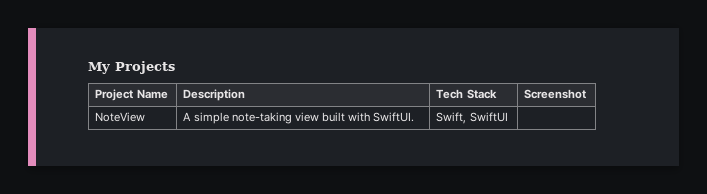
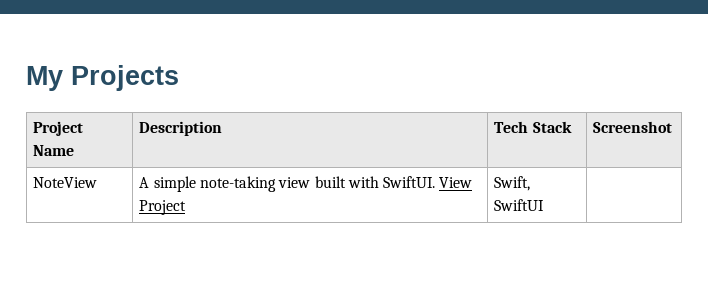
- NoteView | A simple note-taking view built with SwiftUI. | Swift, SwiftUI |
+ NoteView | A simple note-taking view built with SwiftUI. View Project | Swift, SwiftUI |

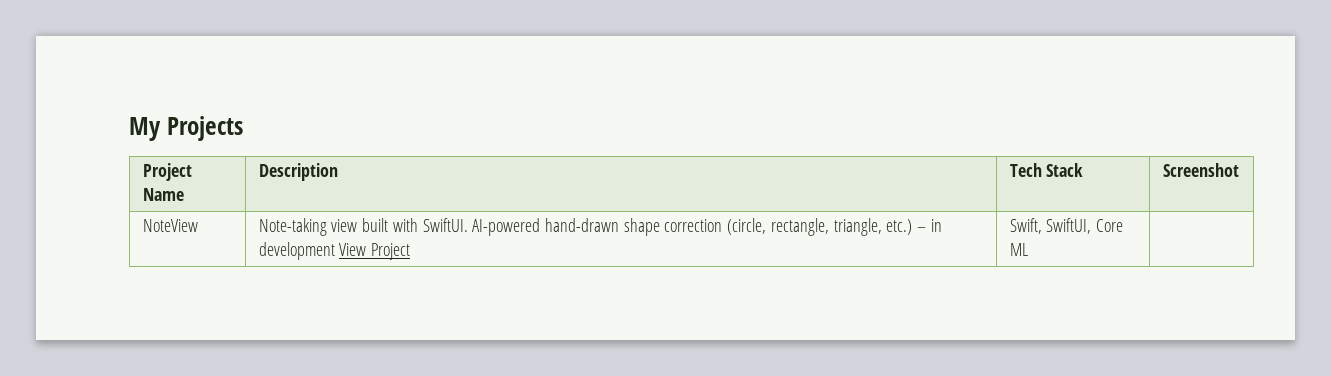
- NoteView | A simple note-taking view built with SwiftUI. View Project | Swift, SwiftUI |
+ NoteView | Note-taking view built with SwiftUI. AI-powered hand-drawn shape correction (circle, rectangle, triangle, etc.) – in development View Project | Swift, SwiftUI, Core ML |

